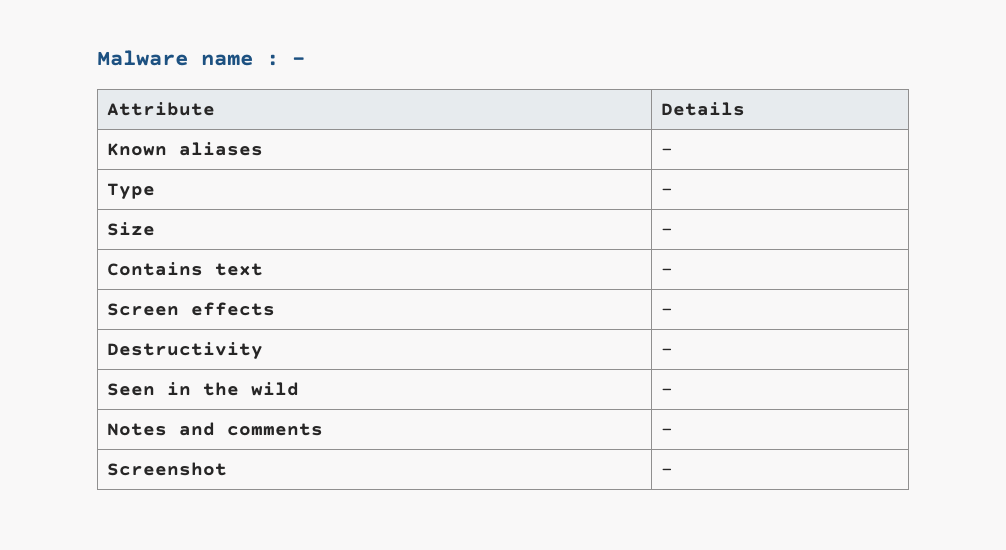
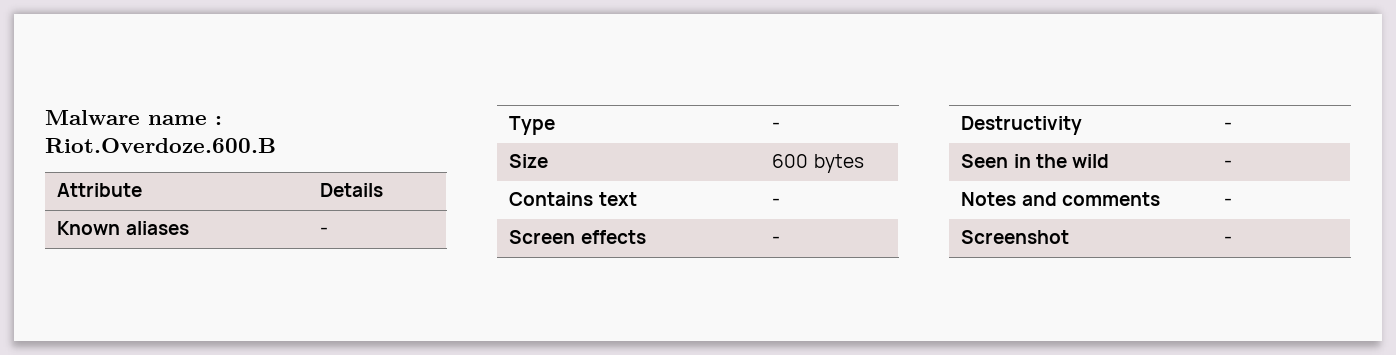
- Malware name : -
+ Malware name : Riot.Overdoze.600.B
- Size | -
+ Size | 600 bytes

